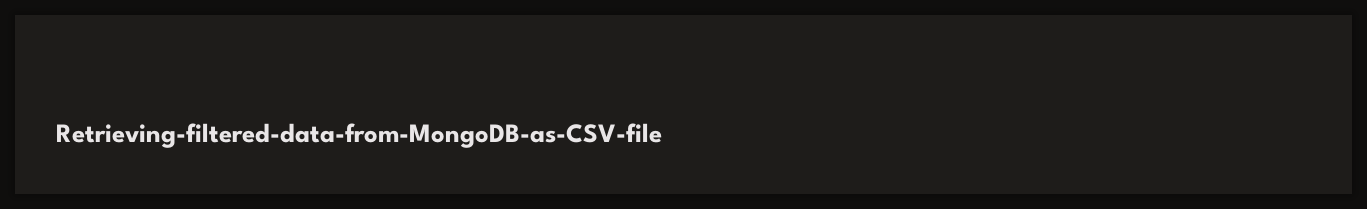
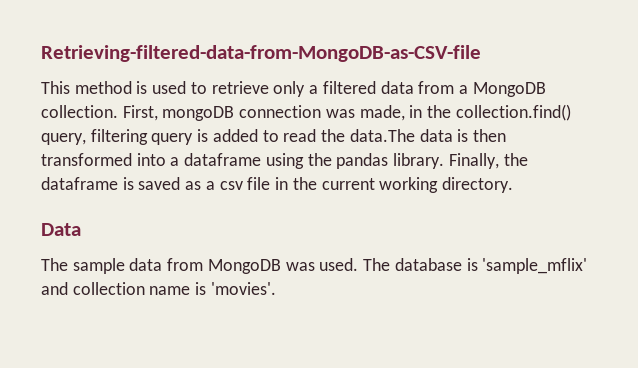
+ This method is used to retrieve only a filtered data from a MongoDB collection. First, mongoDB connection was made, in the collection.find() query, filtering query is added to read the data.The data is then transformed into a dataframe using the pandas library. Finally, the dataframe is saved as a csv file in the current working directory.
+ Data
+ The sample data from MongoDB was used. The database is 'sample_mflix' and collection name is 'movies'.

